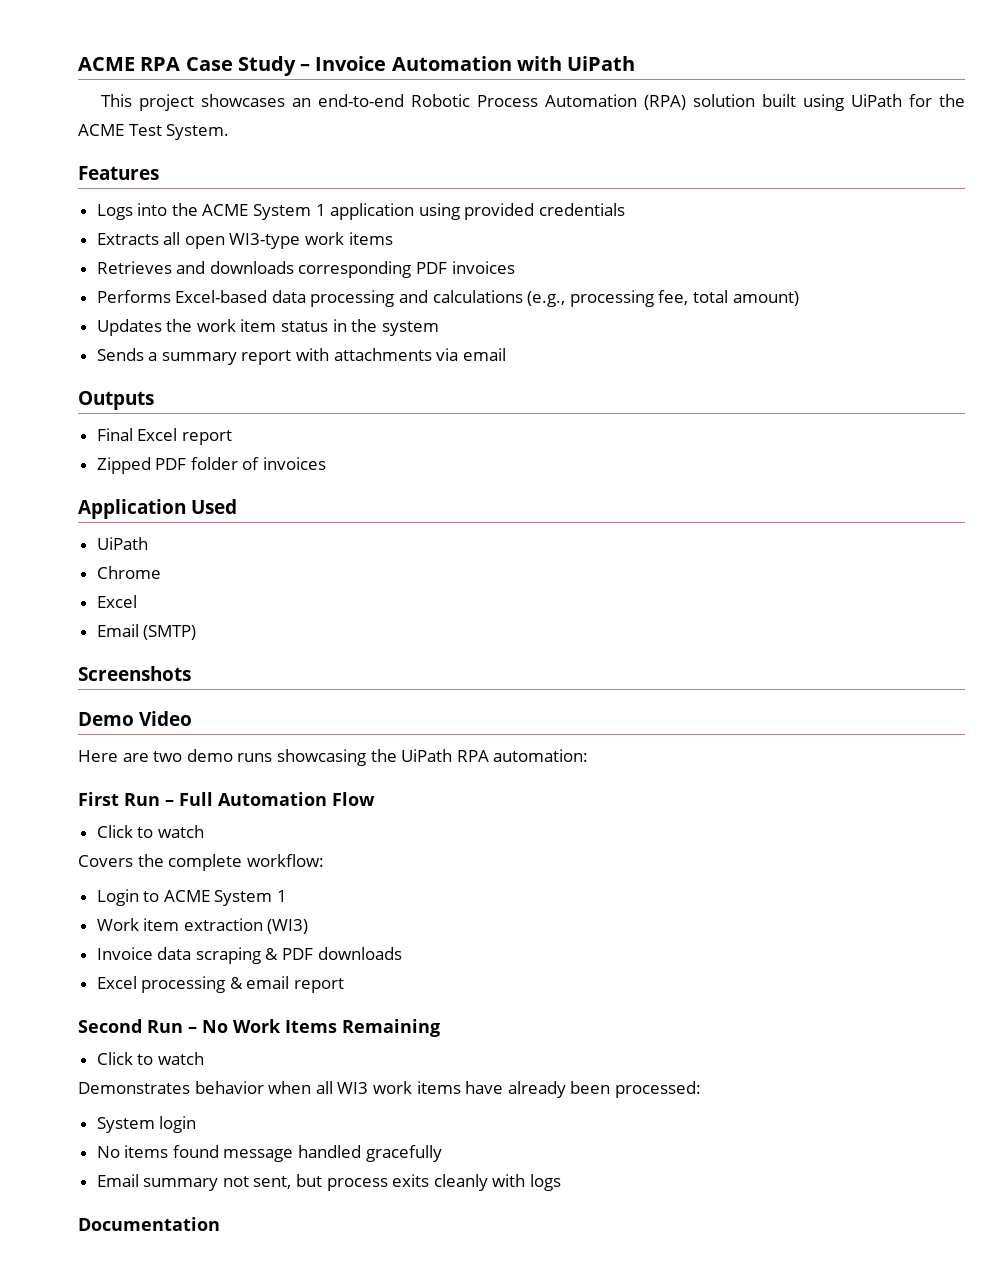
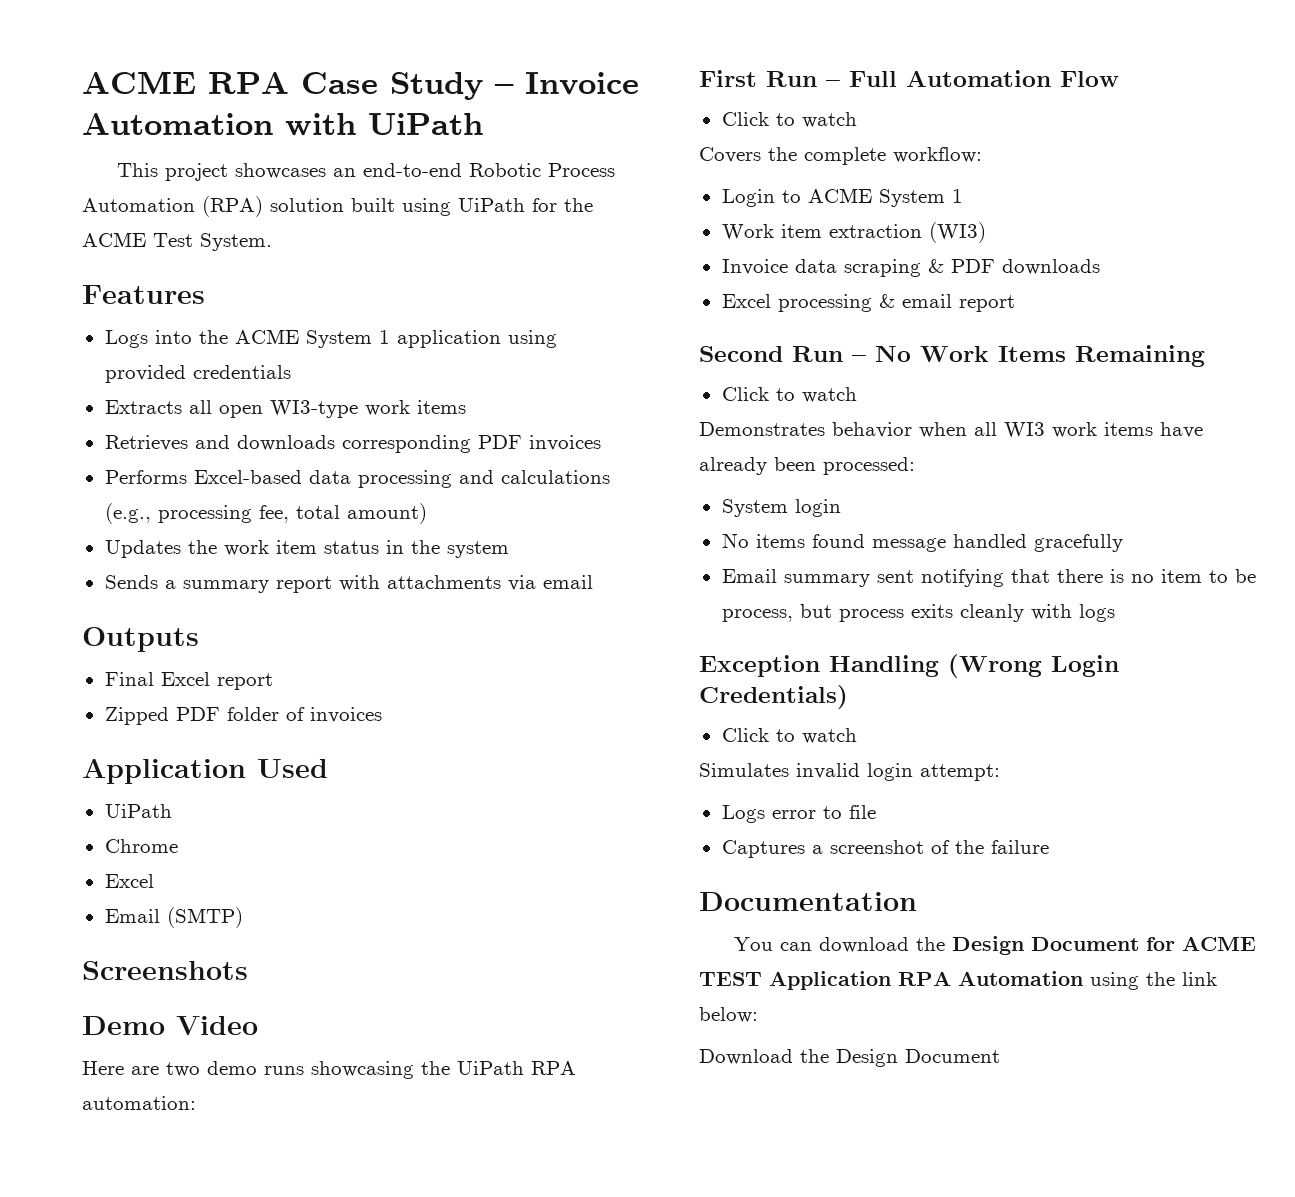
- Email summary not sent, but process exits cleanly with logs
+ Email summary sent notifying that there is no item to be process, but process exits cleanly with logs
+ Exception Handling (Wrong Login Credentials)
+ Click to watch
+ Simulates invalid login attempt:
+ Logs error to file
+ Captures a screenshot of the failure
  Documentation
+ You can download the Design Document for ACME TEST Application RPA Automation using the link below:
+ Download the Design Document

